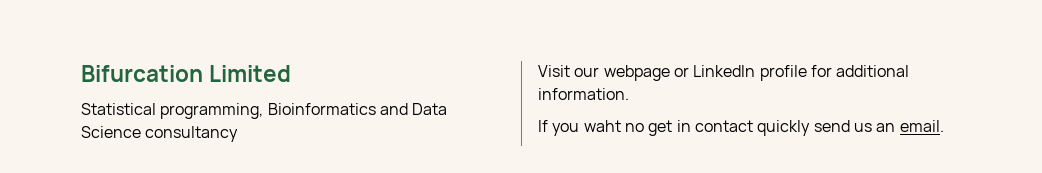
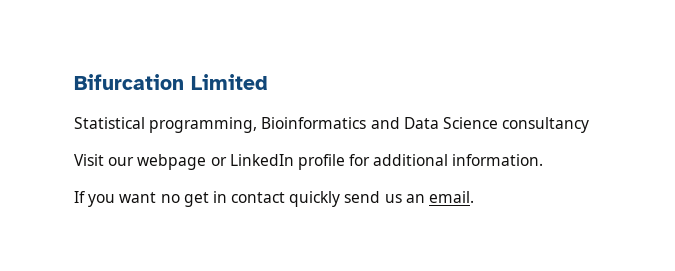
- If you waht no get in contact quickly send us an email.
+ If you want no get in contact quickly send us an email.

